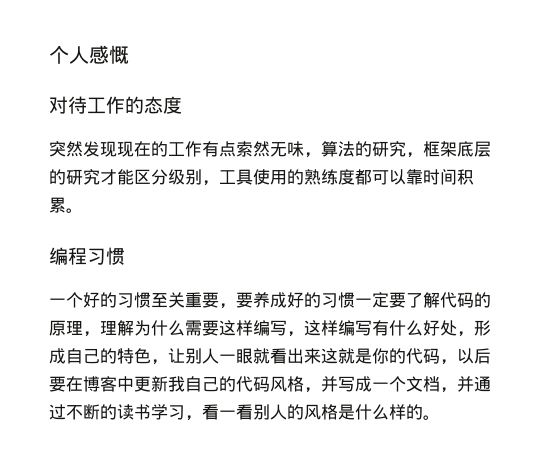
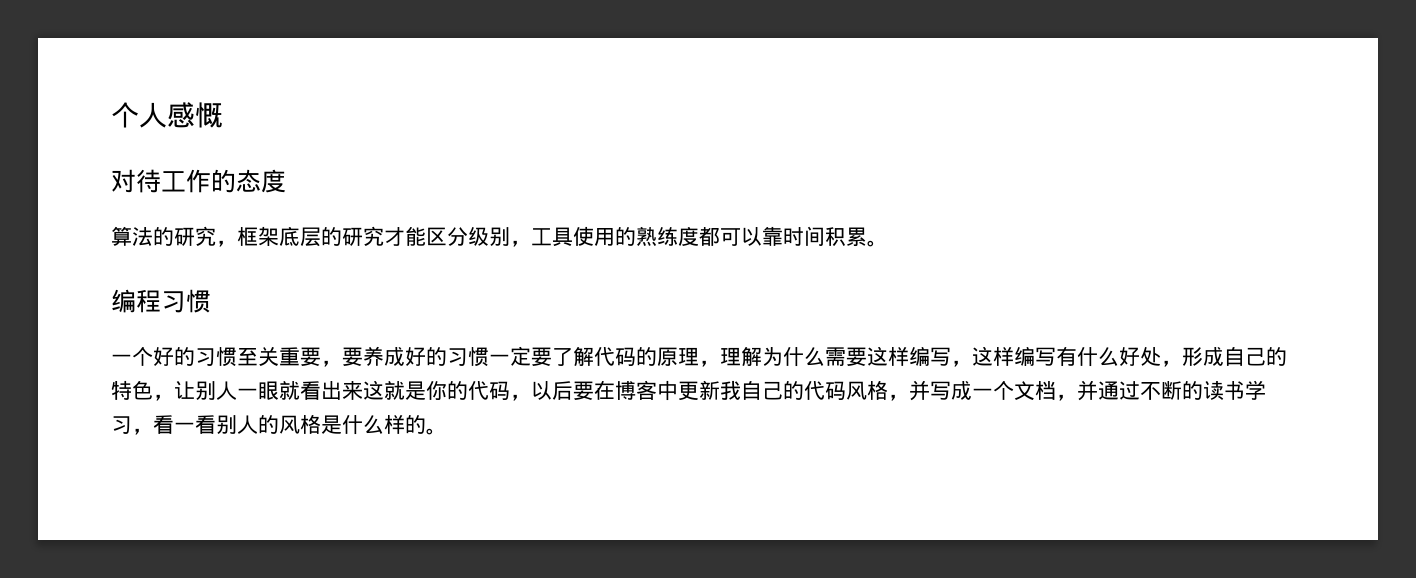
- 突然发现现在的工作有点索然无味，算法的研究，框架底层的研究才能区分级别，工具使用的熟练度都可以靠时间积累。
+ 算法的研究，框架底层的研究才能区分级别，工具使用的熟练度都可以靠时间积累。

